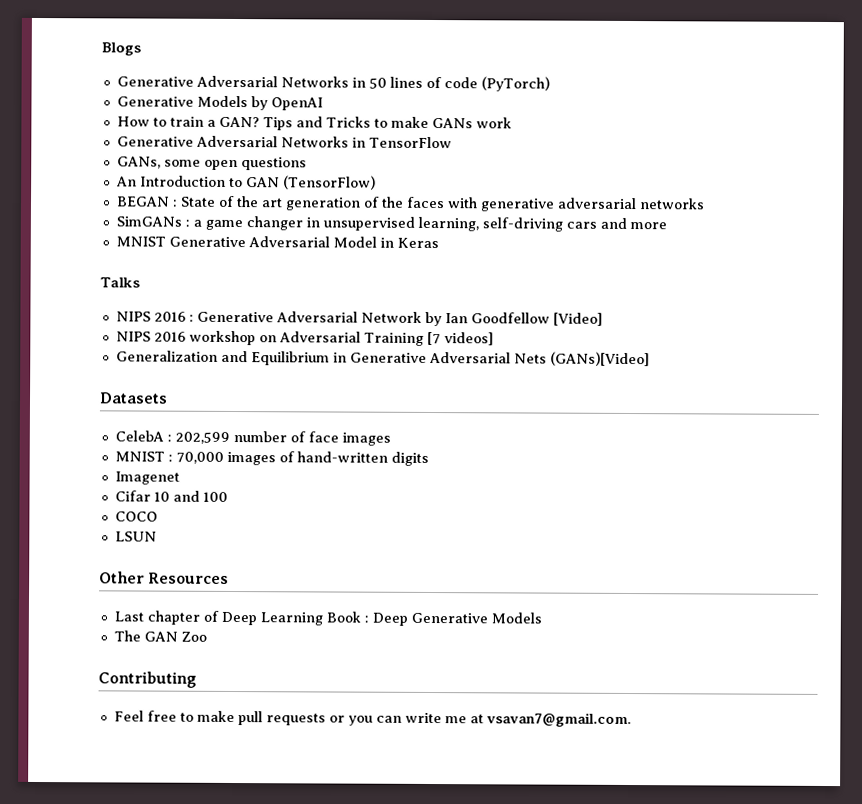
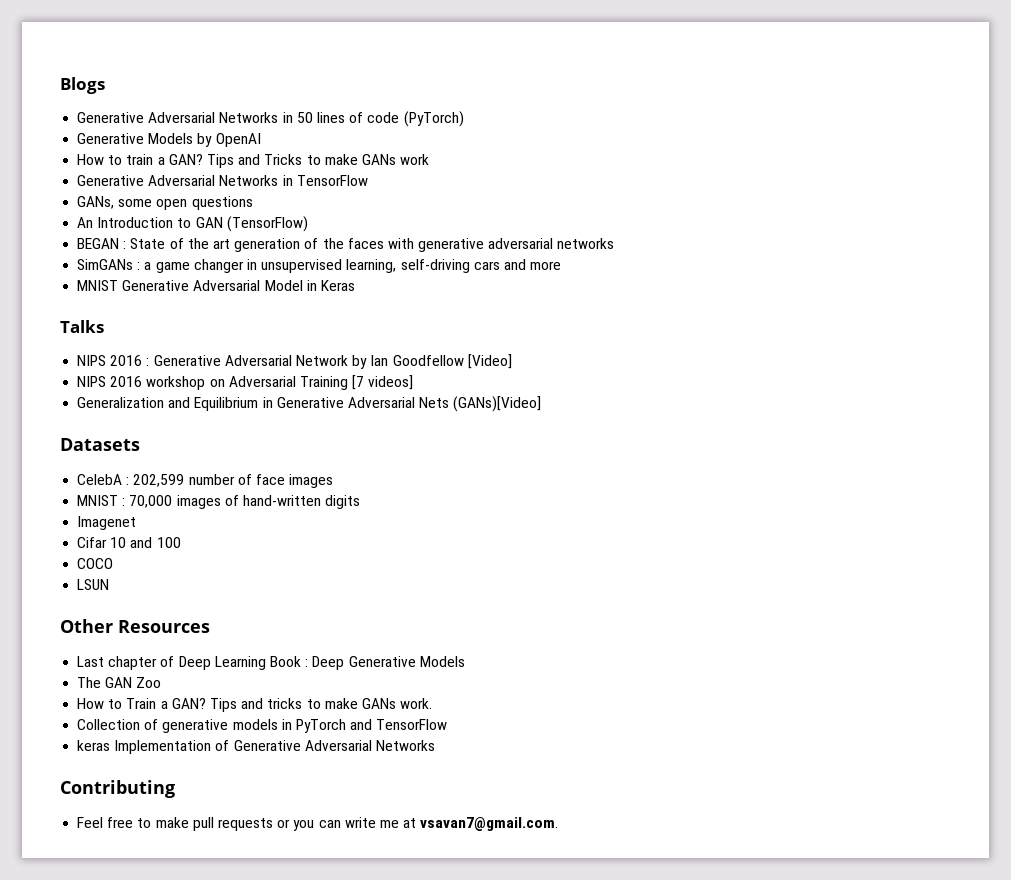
+ How to Train a GAN? Tips and tricks to make GANs work.
+ Collection of generative models in PyTorch and TensorFlow
+ keras Implementation of Generative Adversarial Networks

